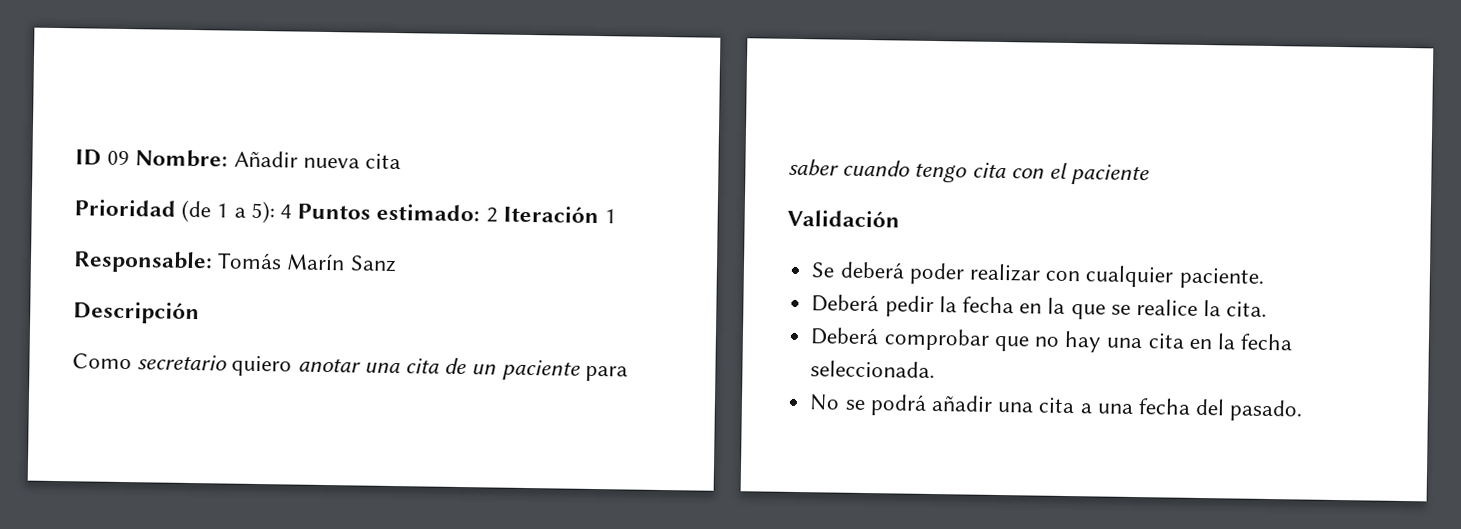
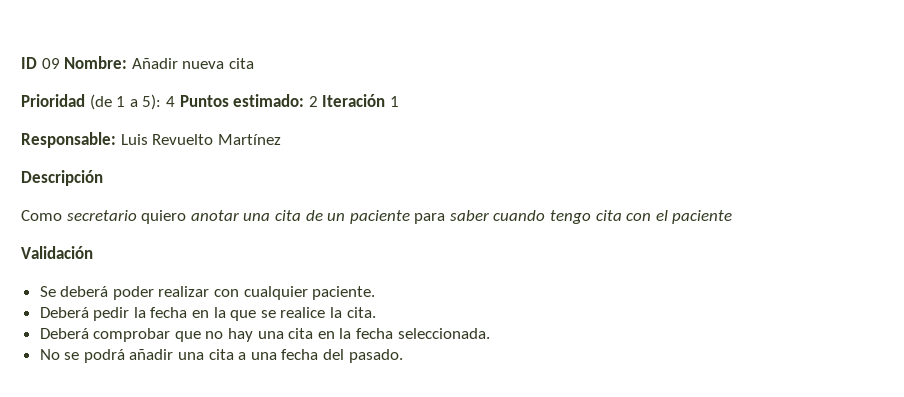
- Responsable: Tomás Marín Sanz
+ Responsable: Luis Revuelto Martínez

